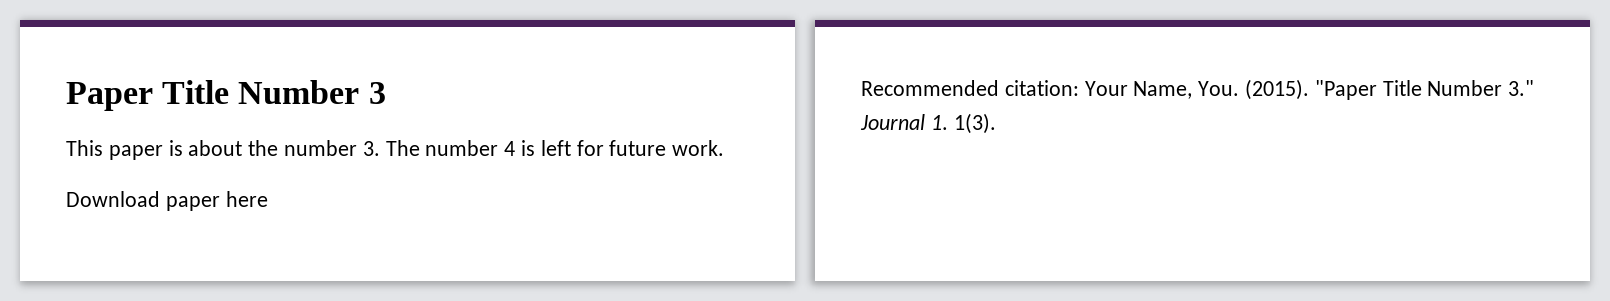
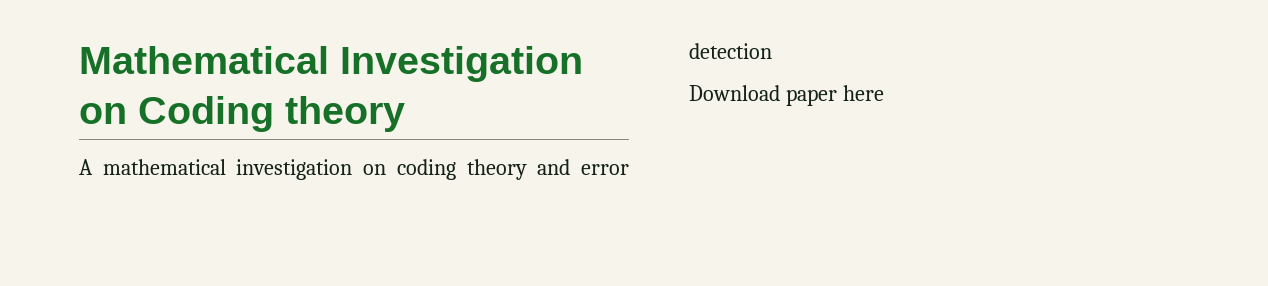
- Paper Title Number 3
- This paper is about the number 3. The number 4 is left for future work.
+ Mathematical Investigation on Coding theory
+ A mathematical investigation on coding theory and error detection
  Download paper here
- Recommended citation: Your Name, You. (2015). "Paper Title Number 3." Journal 1. 1(3).

